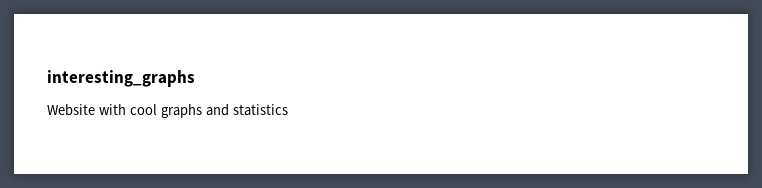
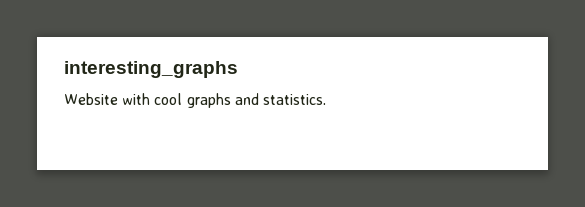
- Website with cool graphs and statistics
+ Website with cool graphs and statistics.

